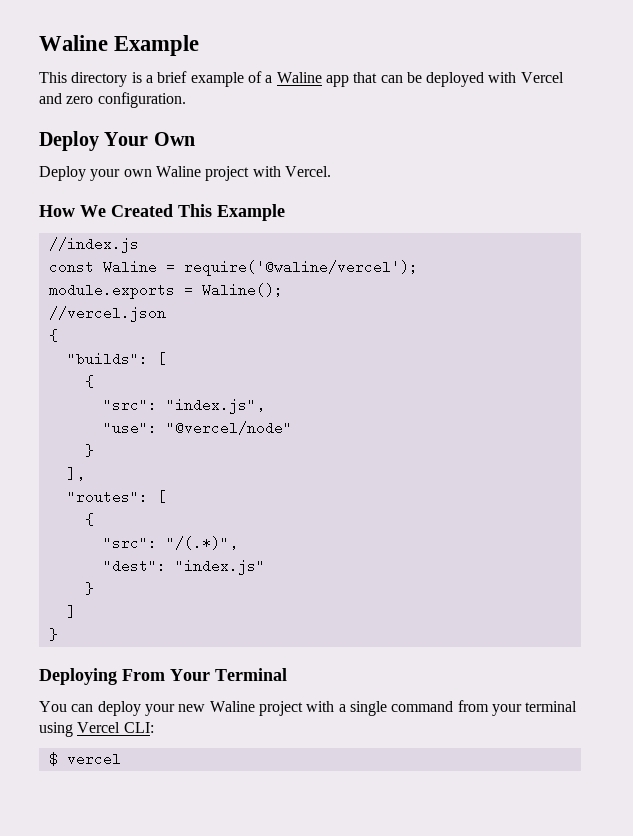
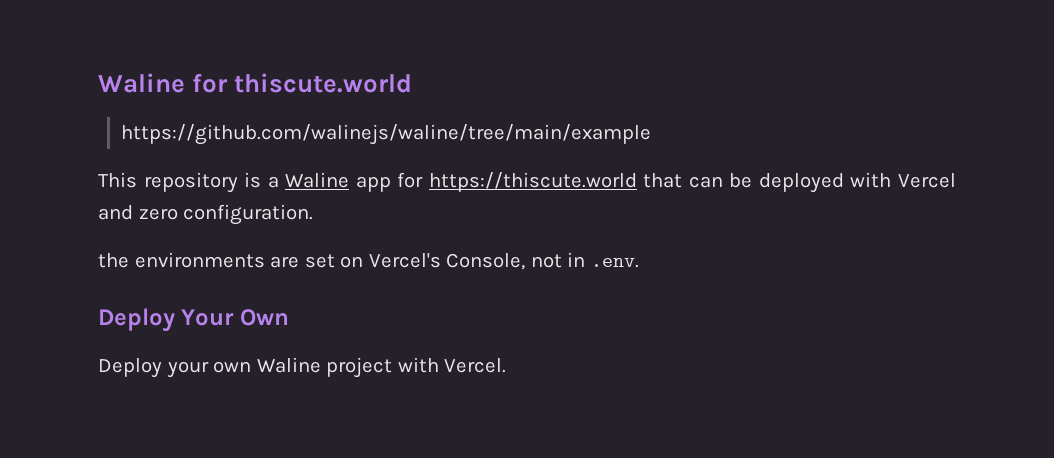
- Waline Example
- This directory is a brief example of a Waline app that can be deployed with Vercel and zero configuration.
+ Waline for thiscute.world
+ https://github.com/walinejs/waline/tree/main/example
+ This repository is a Waline app for https://thiscute.world that can be deployed with Vercel and zero configuration.
+ the environments are set on Vercel's Console, not in .env.
- How We Created This Example
- //index.js
- const Waline = require('@waline/vercel');
- module.exports = Waline();
- //vercel.json
- {
- "builds": [
- {
- "src": "index.js",
- "use": "@vercel/node"
- }
- ],
- "routes": [
- {
- "src": "/(.*)",
- "dest": "index.js"
- }
- ]
- }
- Deploying From Your Terminal
- You can deploy your new Waline project with a single command from your terminal using Vercel CLI:
- $ vercel

